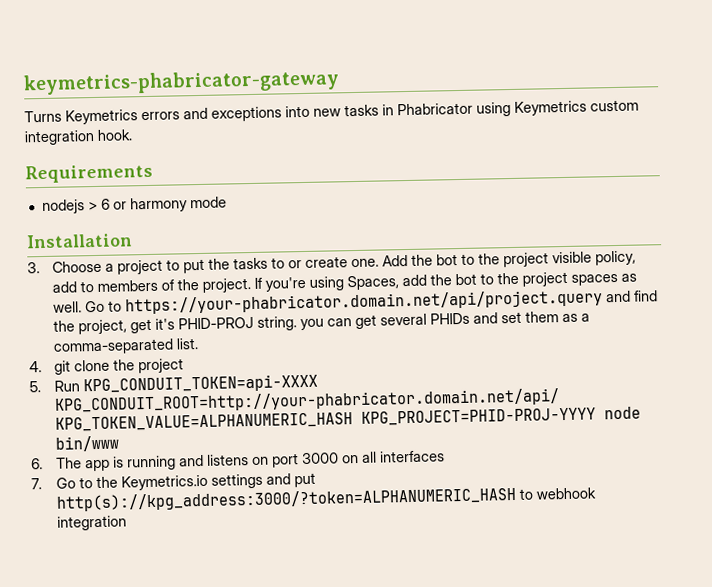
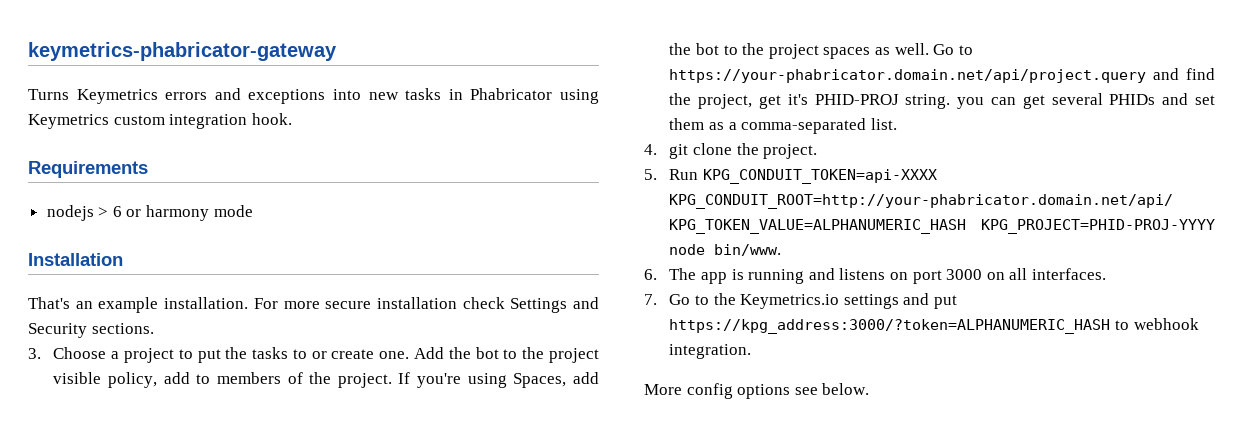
+ That's an example installation. For more secure installation check Settings and Security sections.
- 4. git clone the project
+ 4. git clone the project.
- 5. Run KPG_CONDUIT_TOKEN=api-XXXX KPG_CONDUIT_ROOT=http://your-phabricator.domain.net/api/ KPG_TOKEN_VALUE=ALPHANUMERIC_HASH KPG_PROJECT=PHID-PROJ-YYYY node bin/www
+ 5. Run KPG_CONDUIT_TOKEN=api-XXXX KPG_CONDUIT_ROOT=http://your-phabricator.domain.net/api/ KPG_TOKEN_VALUE=ALPHANUMERIC_HASH KPG_PROJECT=PHID-PROJ-YYYY node bin/www.
- 6. The app is running and listens on port 3000 on all interfaces
+ 6. The app is running and listens on port 3000 on all interfaces.
- 7. Go to the Keymetrics.io settings and put http(s)://kpg_address:3000/?token=ALPHANUMERIC_HASH to webhook integration
+ 7. Go to the Keymetrics.io settings and put https://kpg_address:3000/?token=ALPHANUMERIC_HASH to webhook integration.
+ More config options see below.

